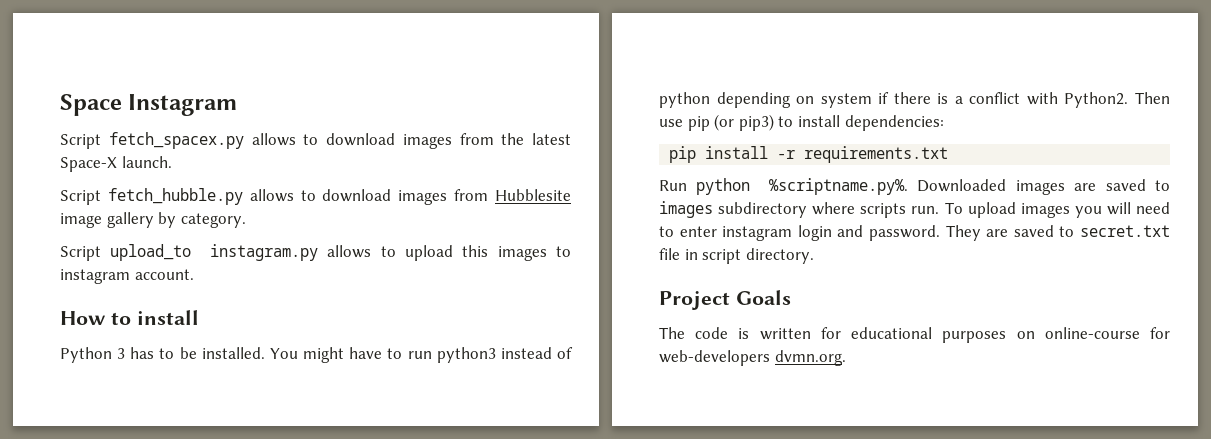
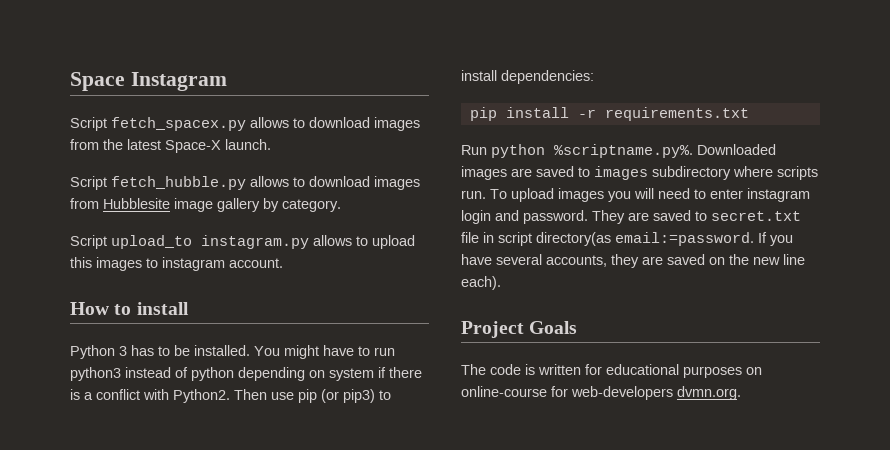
- They are saved to secret.txt file in script directory.
+ They are saved to secret.txt file in script directory(as email:=password. If you have several accounts, they are saved on the new line each).

